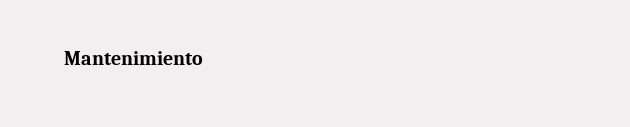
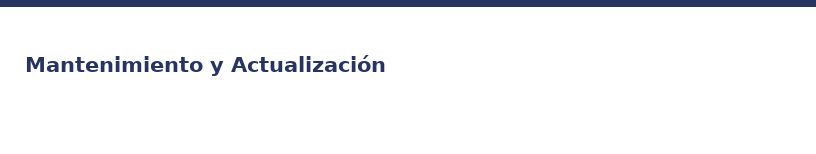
- Mantenimiento
+ Mantenimiento y Actualización

